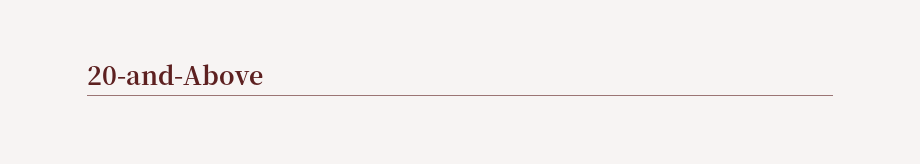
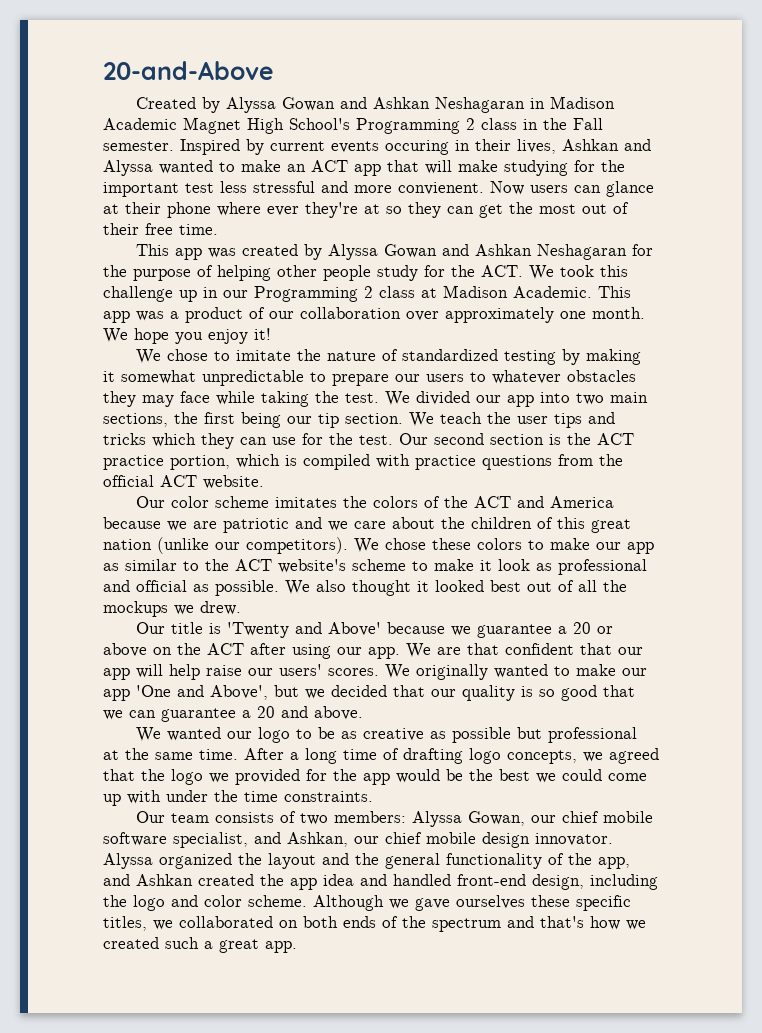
+ Created by Alyssa Gowan and Ashkan Neshagaran in Madison Academic Magnet High School's Programming 2 class in the Fall semester. Inspired by current events occuring in their lives, Ashkan and Alyssa wanted to make an ACT app that will make studying for the important test less stressful and more convienent. Now users can glance at their phone where ever they're at so they can get the most out of their free time.
+ This app was created by Alyssa Gowan and Ashkan Neshagaran for the purpose of helping other people study for the ACT. We took this challenge up in our Programming 2 class at Madison Academic. This app was a product of our collaboration over approximately one month. We hope you enjoy it!
+ We chose to imitate the nature of standardized testing by making it somewhat unpredictable to prepare our users to whatever obstacles they may face while taking the test. We divided our app into two main sections, the first being our tip section. We teach the user tips and tricks which they can use for the test. Our second section is the ACT practice portion, which is compiled with practice questions from the official ACT website.
+ Our color scheme imitates the colors of the ACT and America because we are patriotic and we care about the children of this great nation (unlike our competitors). We chose these colors to make our app as similar to the ACT website's scheme to make it look as professional and official as possible. We also thought it looked best out of all the mockups we drew.
+ Our title is 'Twenty and Above' because we guarantee a 20 or above on the ACT after using our app. We are that confident that our app will help raise our users' scores. We originally wanted to make our app 'One and Above', but we decided that our quality is so good that we can guarantee a 20 and above.
+ We wanted our logo to be as creative as possible but professional at the same time. After a long time of drafting logo concepts, we agreed that the logo we provided for the app would be the best we could come up with under the time constraints.
+ Our team consists of two members: Alyssa Gowan, our chief mobile software specialist, and Ashkan, our chief mobile design innovator. Alyssa organized the layout and the general functionality of the app, and Ashkan created the app idea and handled front-end design, including the logo and color scheme. Although we gave ourselves these specific titles, we collaborated on both ends of the spectrum and that's how we created such a great app.

